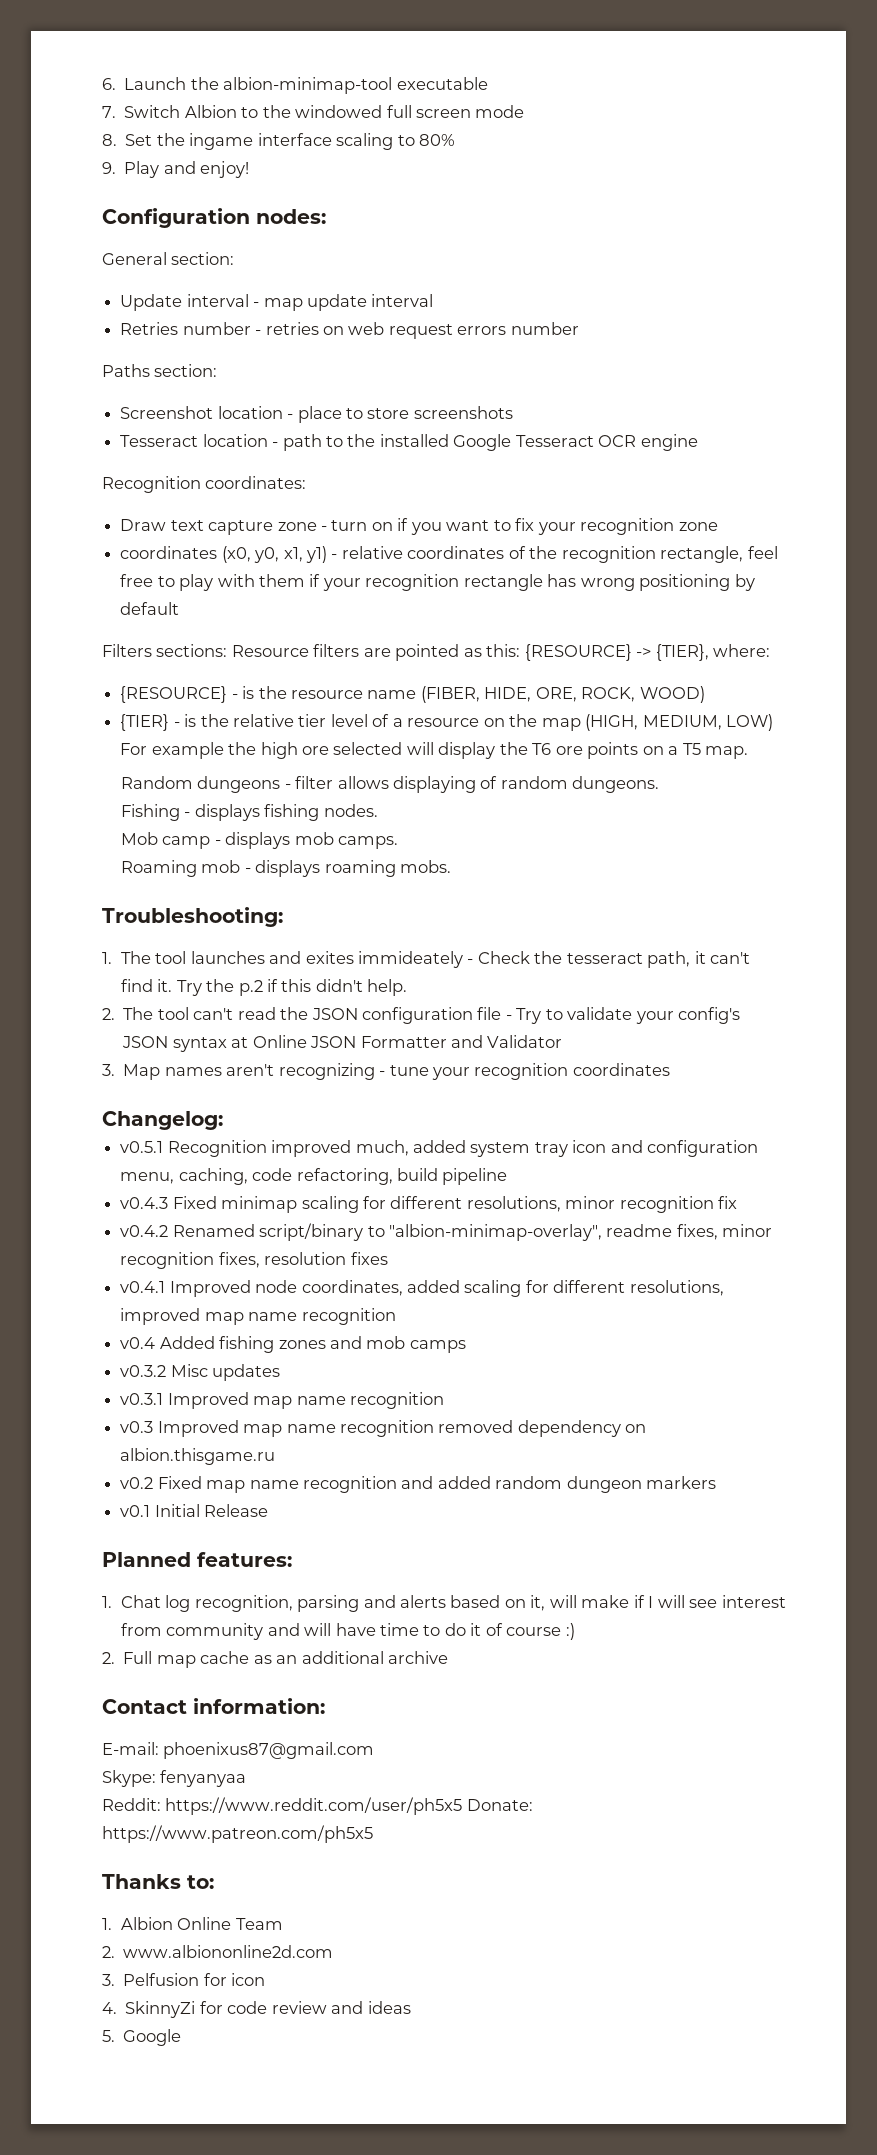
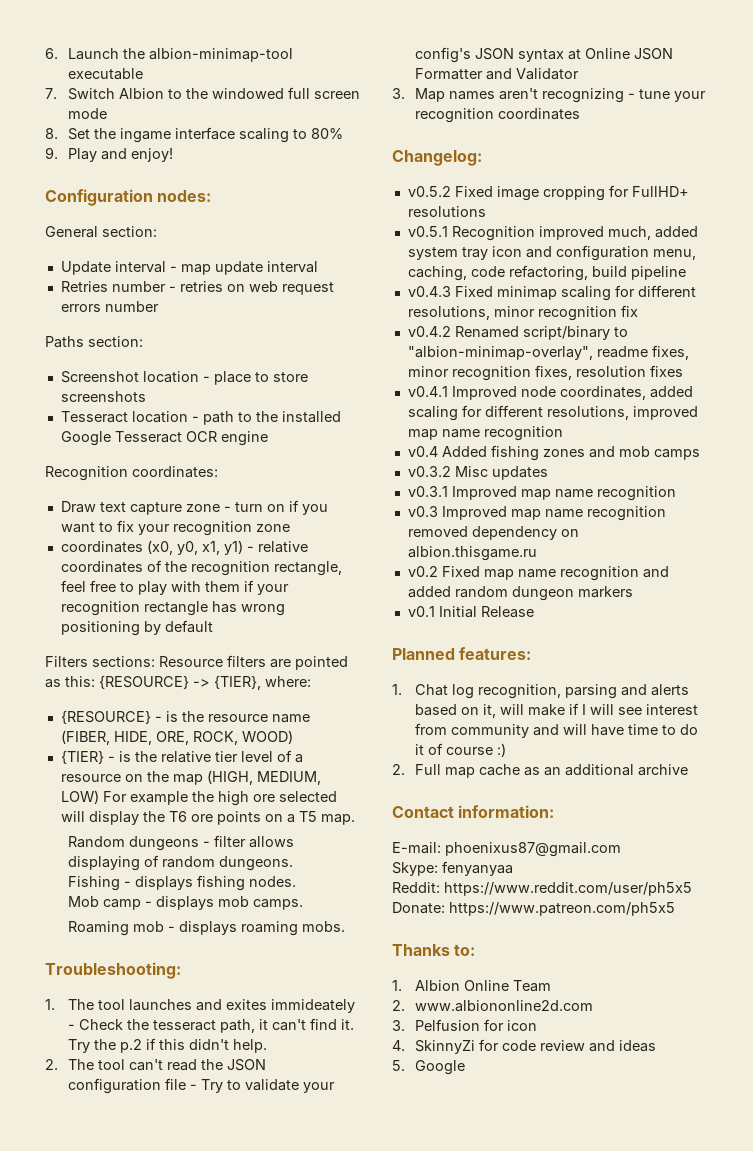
+ v0.5.2 Fixed image cropping for FullHD+ resolutions

